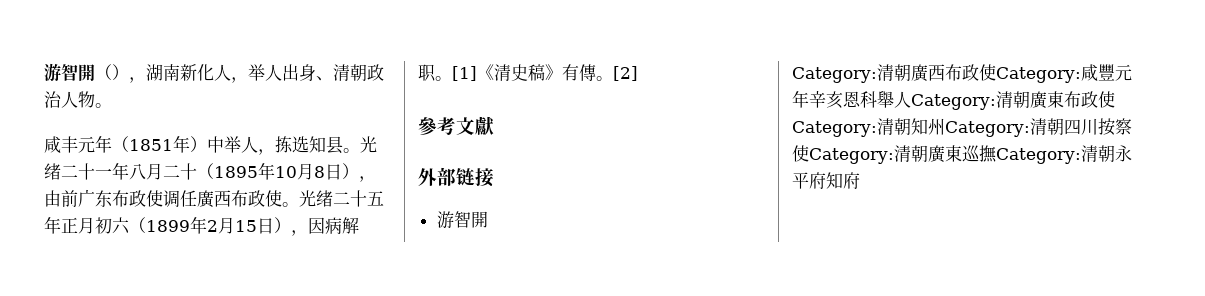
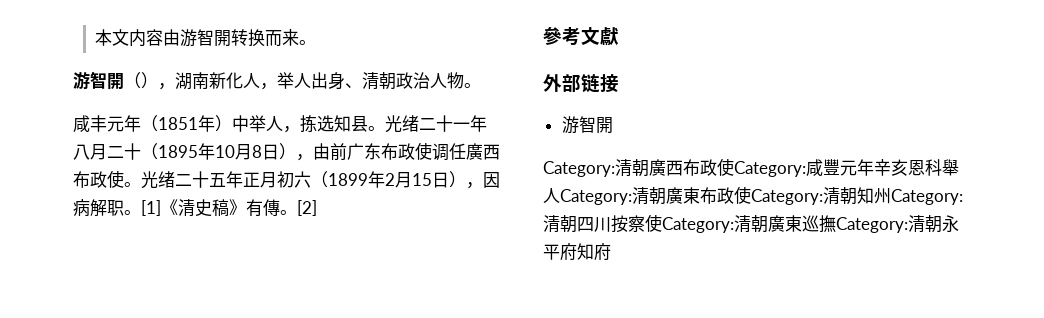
+ 本文内容由游智開转换而来。

